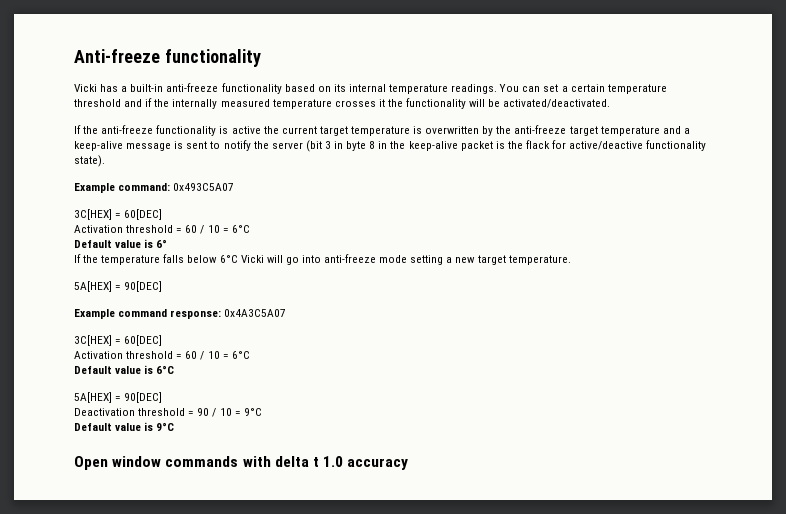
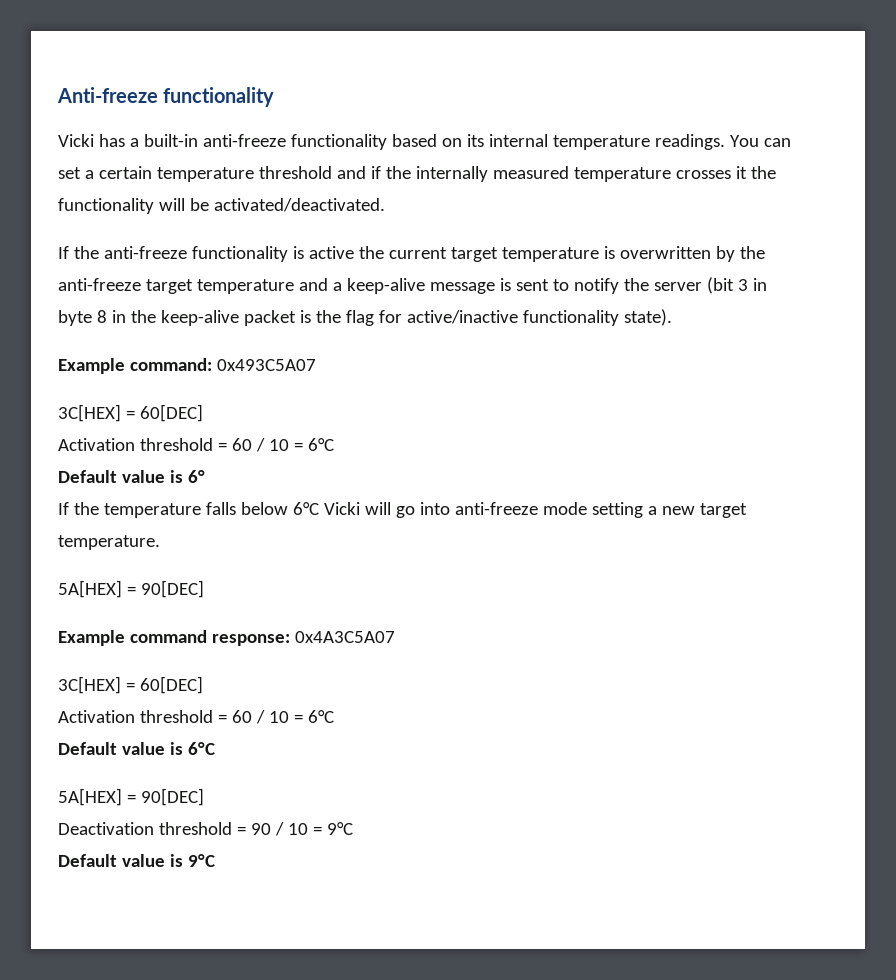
- If the anti-freeze functionality is active the current target temperature is overwritten by the anti-freeze target temperature and a keep-alive message is sent to notify the server (bit 3 in byte 8 in the keep-alive packet is the flack for active/deactive functionality state).
+ If the anti-freeze functionality is active the current target temperature is overwritten by the anti-freeze target temperature and a keep-alive message is sent to notify the server (bit 3 in byte 8 in the keep-alive packet is the flag for active/inactive functionality state).
- Open window commands with delta t 1.0 accuracy

